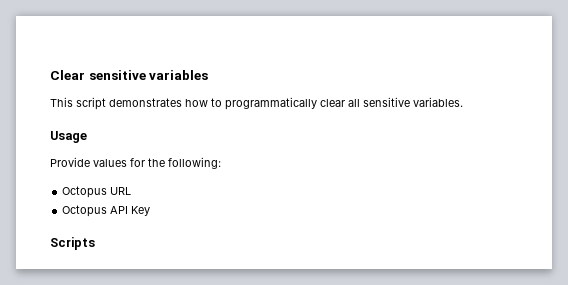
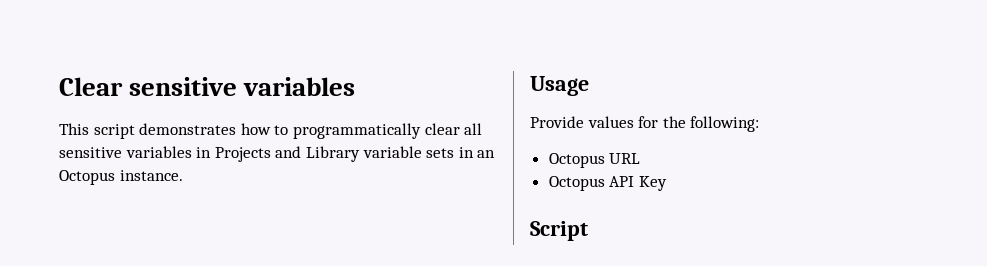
- This script demonstrates how to programmatically clear all sensitive variables.
+ This script demonstrates how to programmatically clear all sensitive variables in Projects and Library variable sets in an Octopus instance.
- Scripts
+ Script

